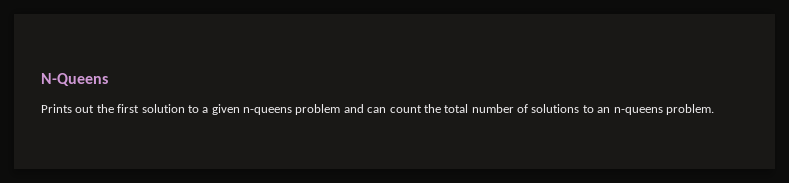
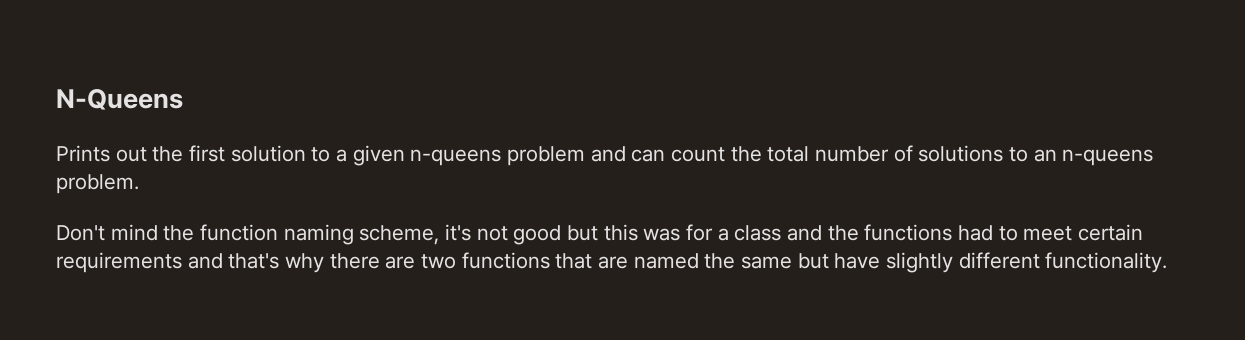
+ Don't mind the function naming scheme, it's not good but this was for a class and the functions had to meet certain requirements and that's why there are two functions that are named the same but have slightly different functionality.

